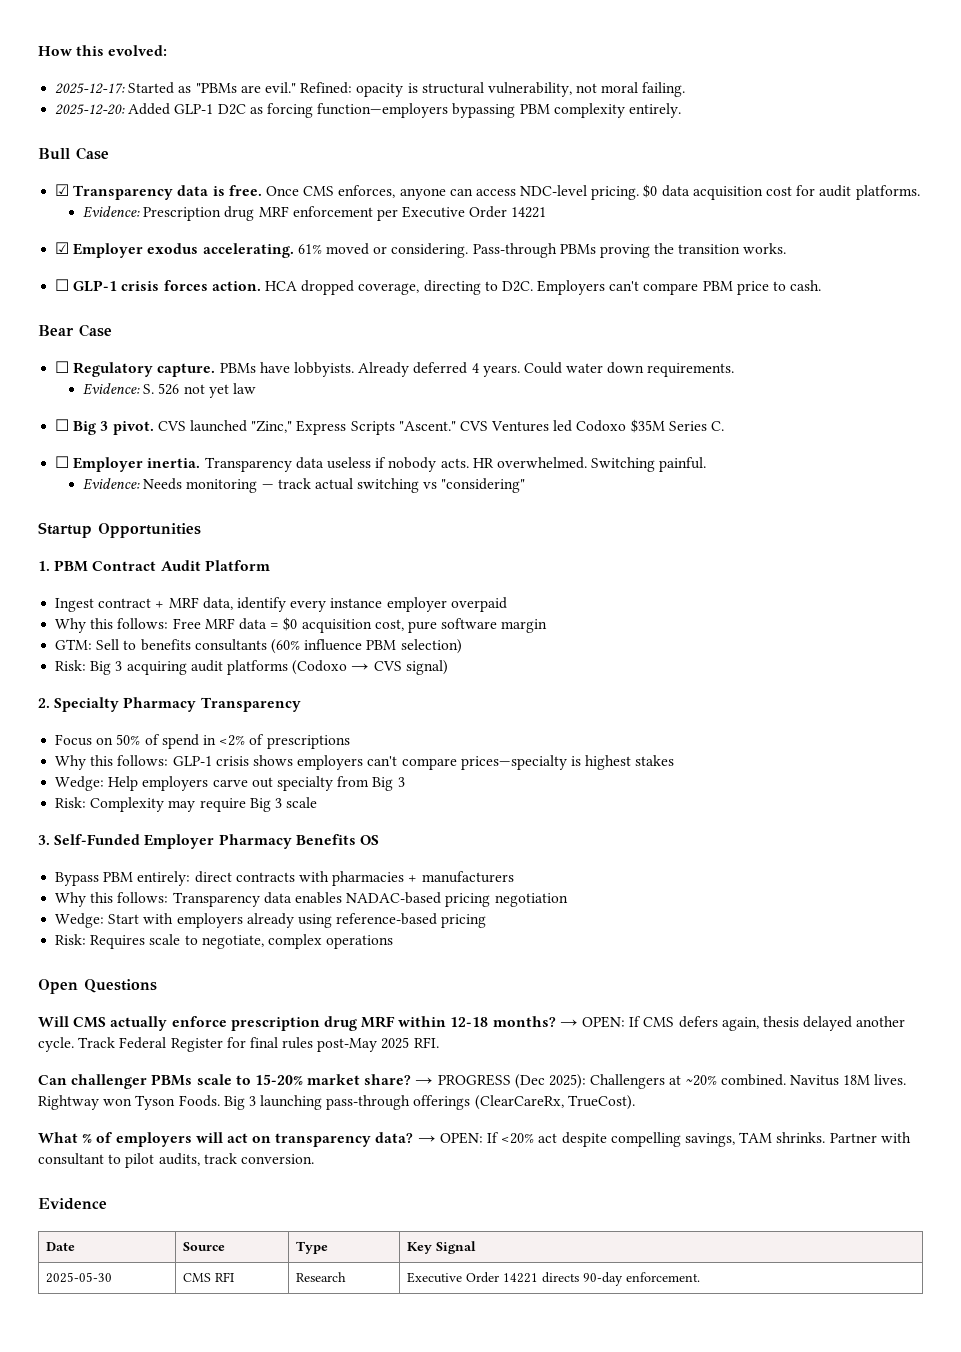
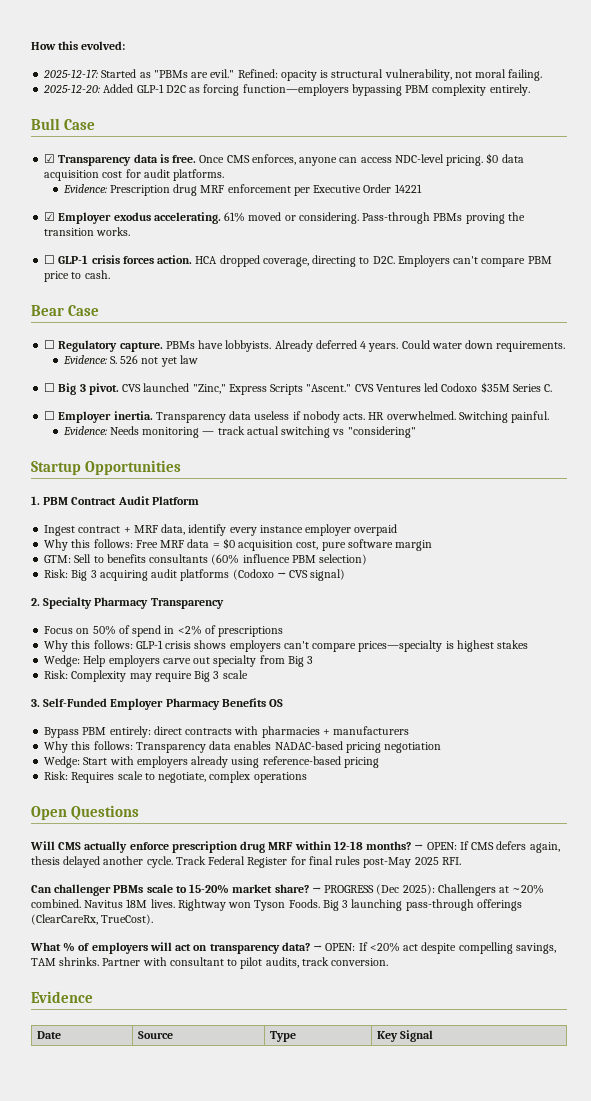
- 2025-05-30 | CMS RFI | Research | Executive Order 14221 directs 90-day enforcement.

